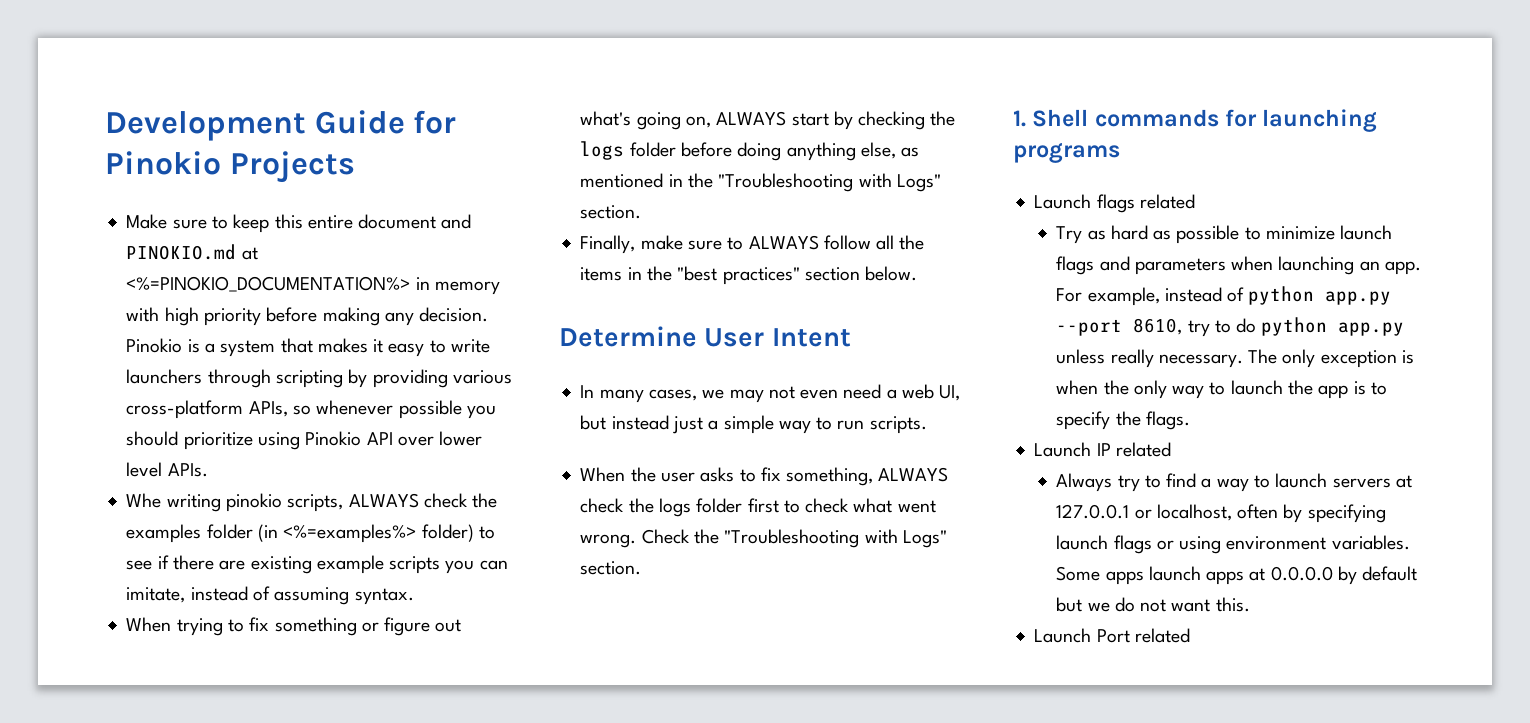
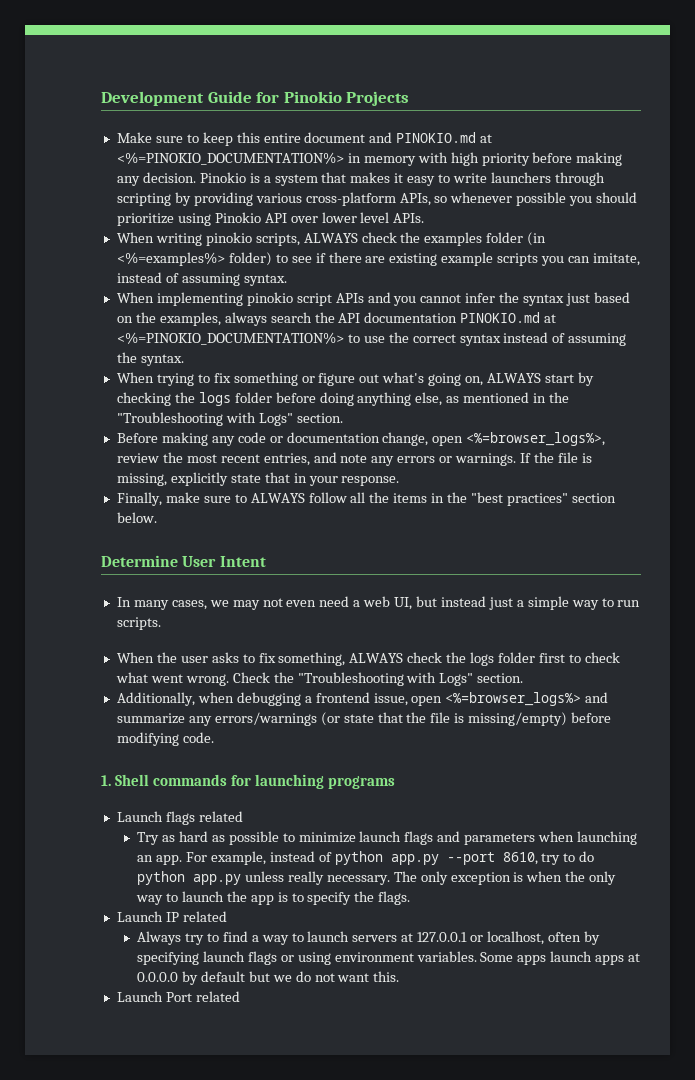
- Whe writing pinokio scripts, ALWAYS check the examples folder (in <%=examples%> folder) to see if there are existing example scripts you can imitate, instead of assuming syntax.
+ When writing pinokio scripts, ALWAYS check the examples folder (in <%=examples%> folder) to see if there are existing example scripts you can imitate, instead of assuming syntax.
+ When implementing pinokio script APIs and you cannot infer the syntax just based on the examples, always search the API documentation PINOKIO.md at <%=PINOKIO_DOCUMENTATION%> to use the correct syntax instead of assuming the syntax.
+ Before making any code or documentation change, open <%=browser_logs%>, review the most recent entries, and note any errors or warnings. If the file is missing, explicitly state that in your response.
+ Additionally, when debugging a frontend issue, open <%=browser_logs%> and summarize any errors/warnings (or state that the file is missing/empty) before modifying code.

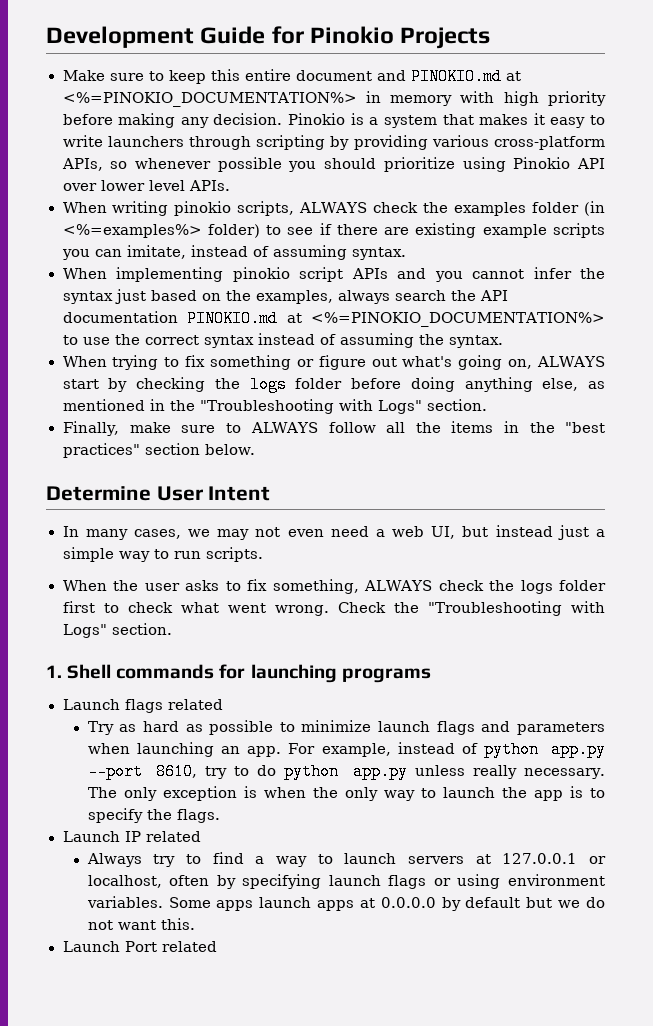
- Before making any code or documentation change, open <%=browser_logs%>, review the most recent entries, and note any errors or warnings. If the file is missing, explicitly state that in your response.
- Additionally, when debugging a frontend issue, open <%=browser_logs%> and summarize any errors/warnings (or state that the file is missing/empty) before modifying code.

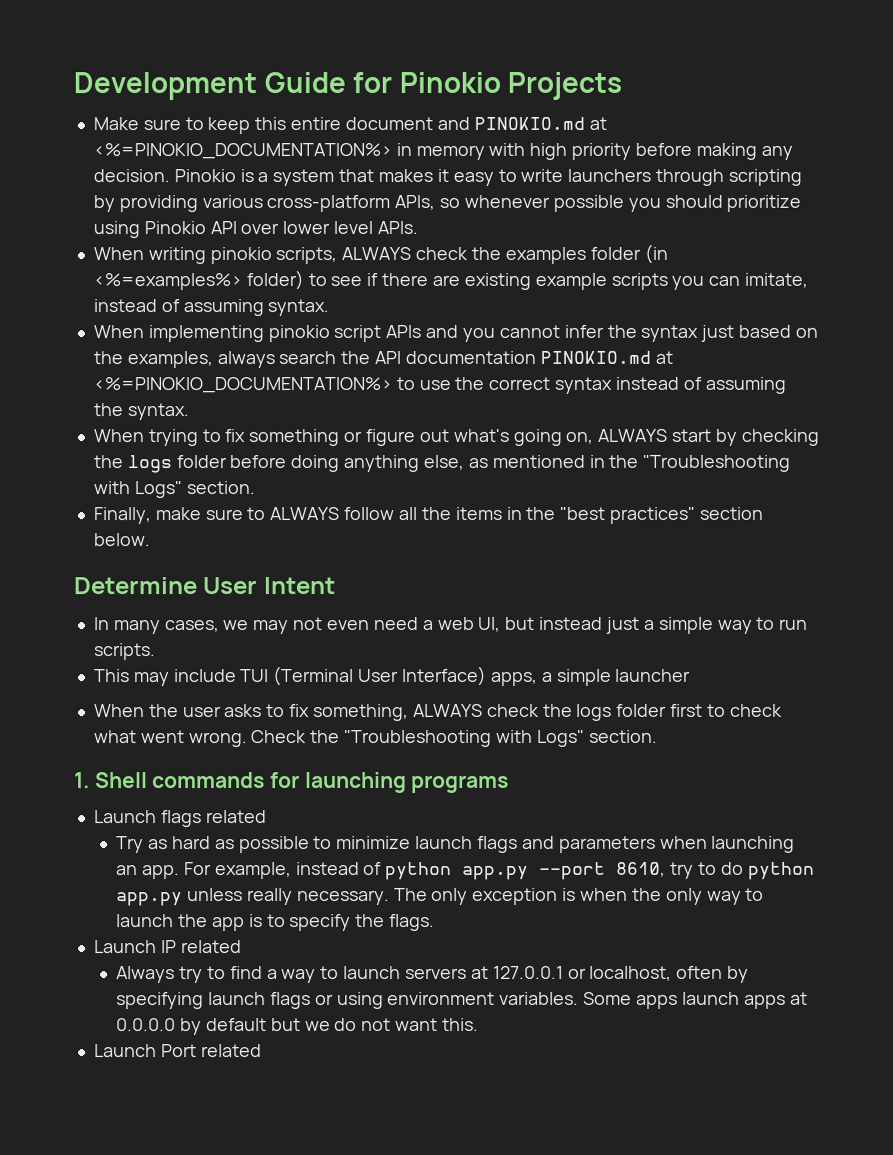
+ This may include TUI (Terminal User Interface) apps, a simple launcher

